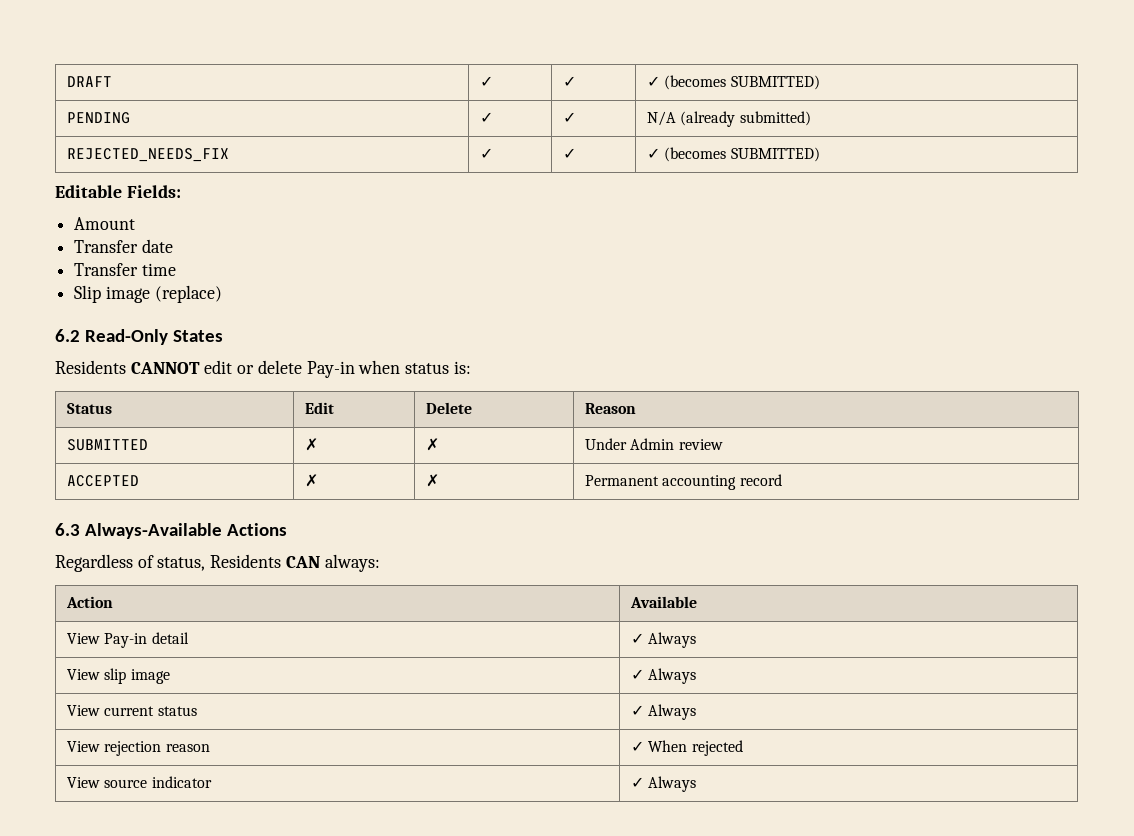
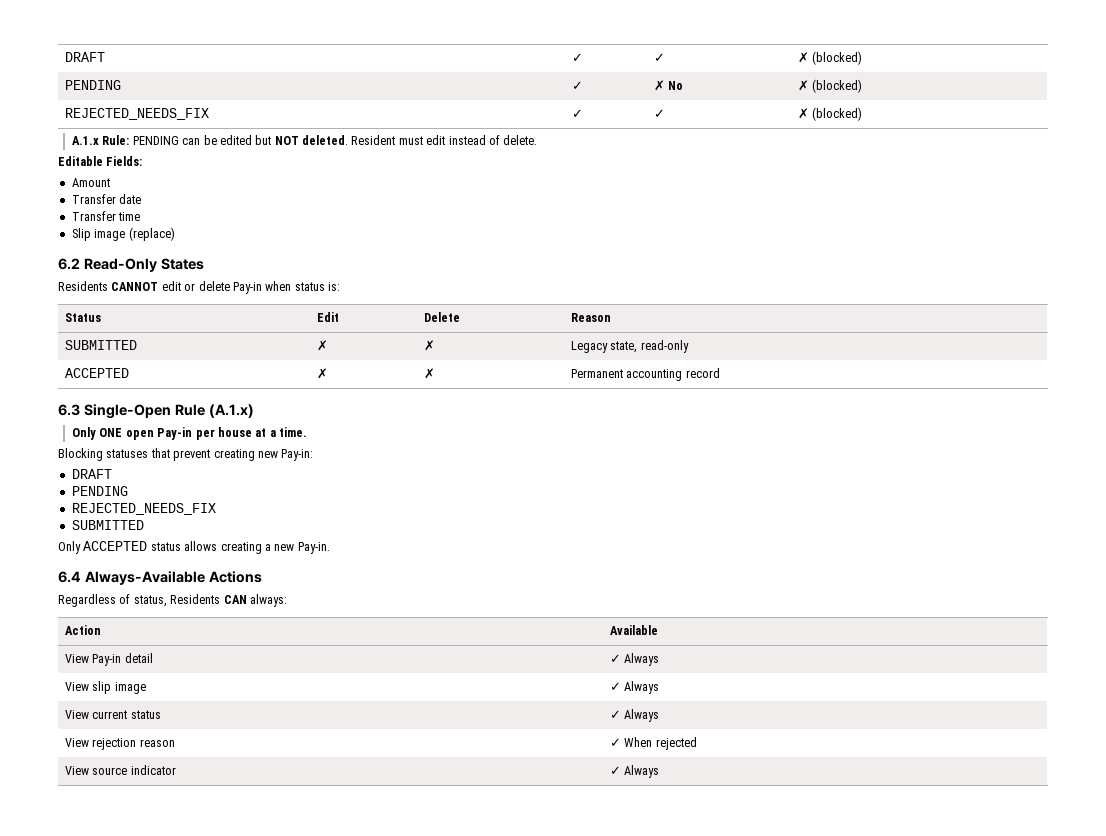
- DRAFT | ✓ | ✓ | ✓ (becomes SUBMITTED)
+ DRAFT | ✓ | ✓ | ✗ (blocked)
- PENDING | ✓ | ✓ | N/A (already submitted)
+ PENDING | ✓ | ✗ No | ✗ (blocked)
- REJECTED_NEEDS_FIX | ✓ | ✓ | ✓ (becomes SUBMITTED)
+ REJECTED_NEEDS_FIX | ✓ | ✓ | ✗ (blocked)
+ A.1.x Rule: PENDING can be edited but NOT deleted. Resident must edit instead of delete.
- SUBMITTED | ✗ | ✗ | Under Admin review
+ SUBMITTED | ✗ | ✗ | Legacy state, read-only
- 6.3 Always-Available Actions
+ 6.3 Single-Open Rule (A.1.x)
+ Only ONE open Pay-in per house at a time.
+ Blocking statuses that prevent creating new Pay-in:
+ DRAFT
+ PENDING
+ REJECTED_NEEDS_FIX
+ SUBMITTED
+ Only ACCEPTED status allows creating a new Pay-in.
+ 6.4 Always-Available Actions

